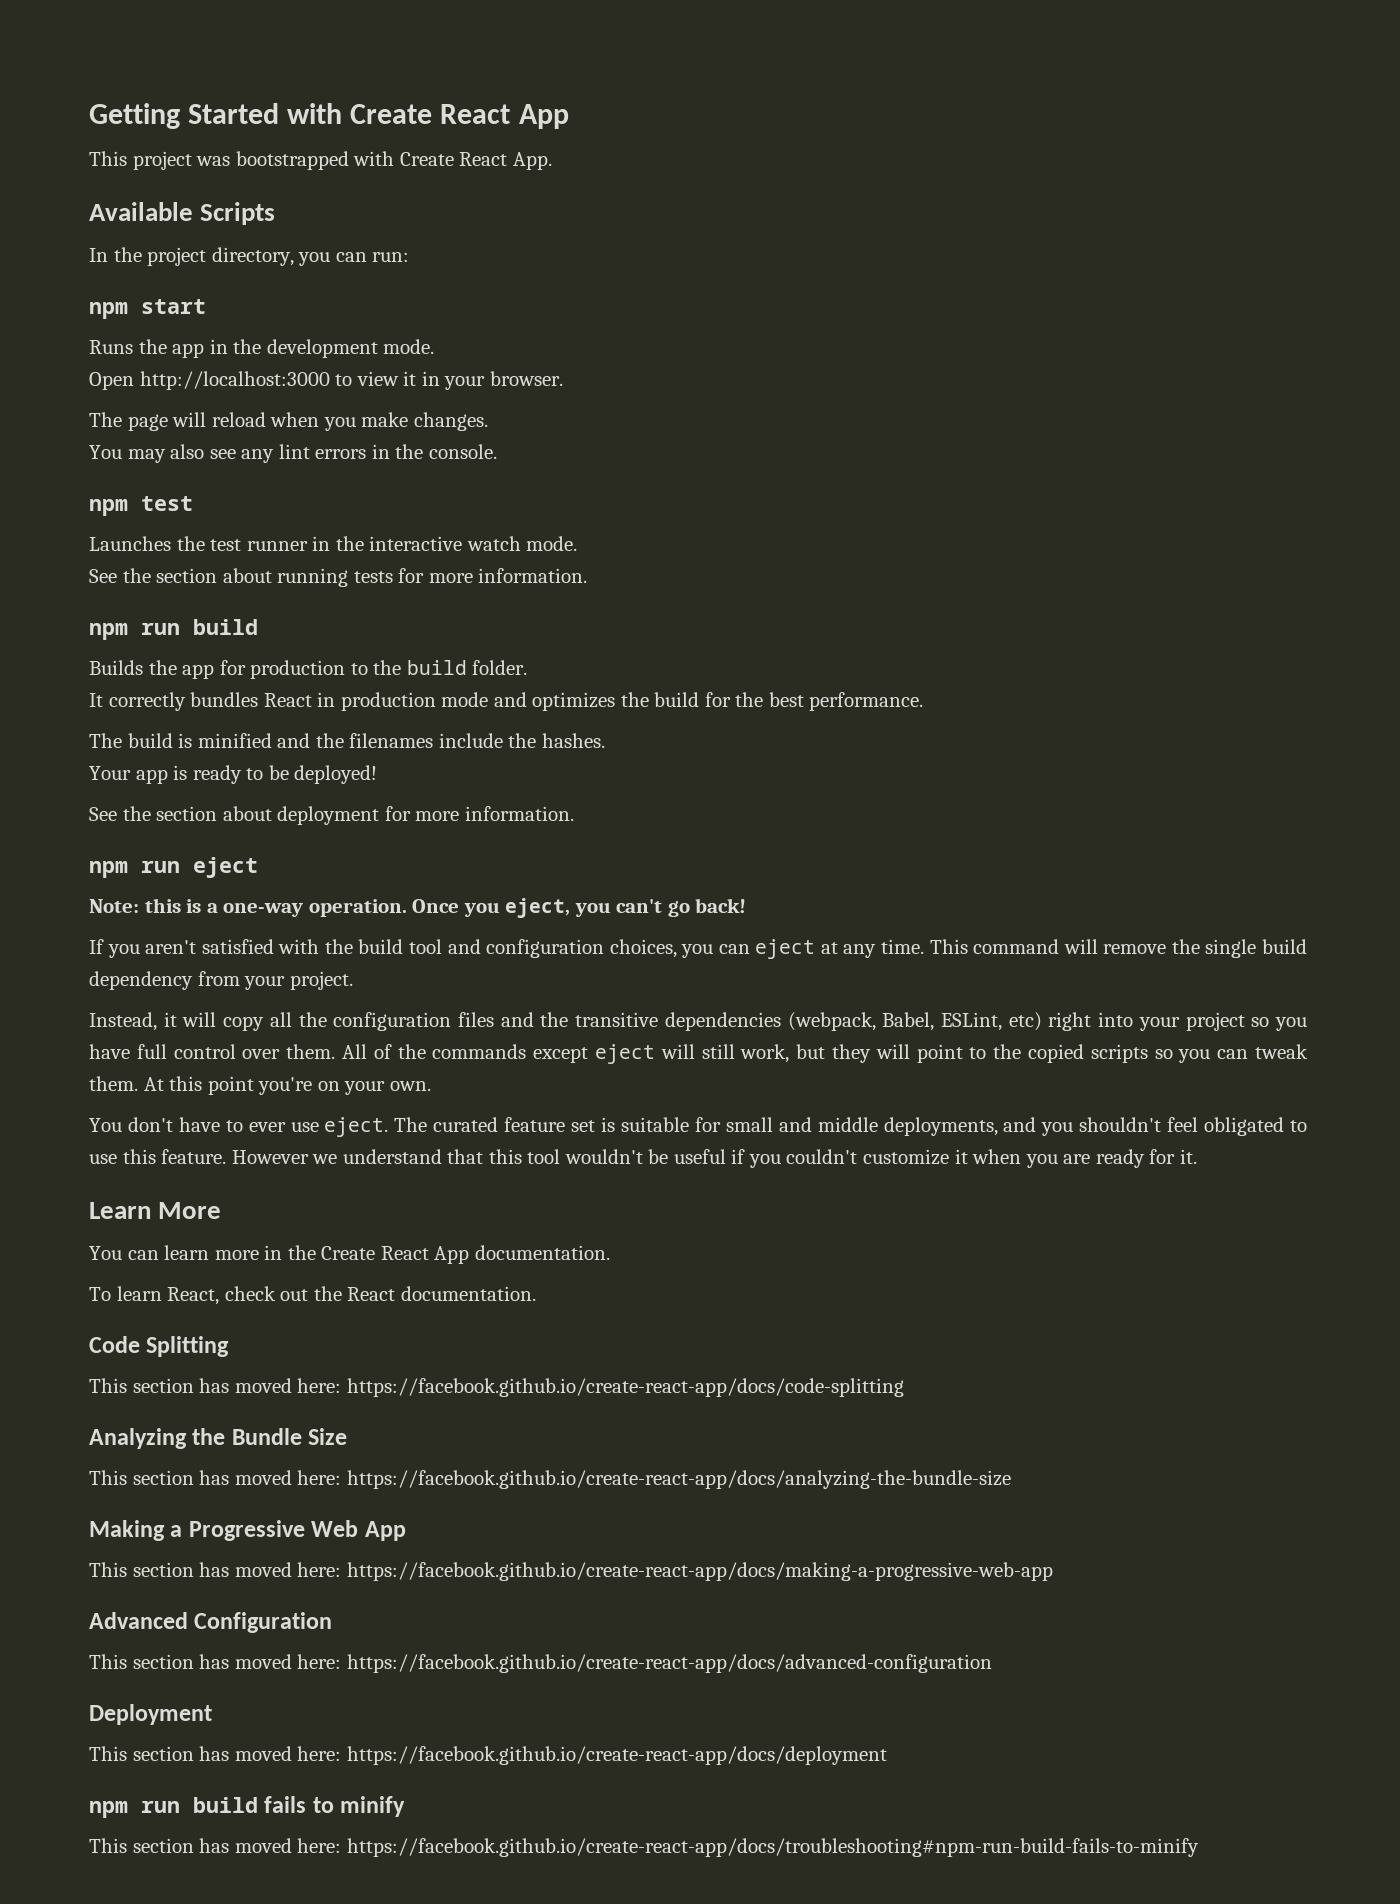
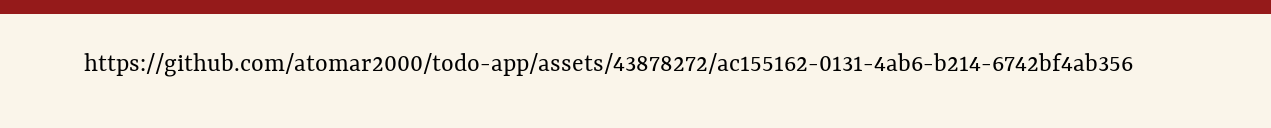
- Getting Started with Create React App
- This project was bootstrapped with Create React App.
- Available Scripts
- In the project directory, you can run:
- npm start
- Runs the app in the development mode.
- Open http://localhost:3000 to view it in your browser.
- The page will reload when you make changes.
- You may also see any lint errors in the console.
- npm test
- Launches the test runner in the interactive watch mode.
- See the section about running tests for more information.
- npm run build
- Builds the app for production to the build folder.
- It correctly bundles React in production mode and optimizes the build for the best performance.
- The build is minified and the filenames include the hashes.
- Your app is ready to be deployed!
- See the section about deployment for more information.
- npm run eject
- Note: this is a one-way operation. Once you eject, you can't go back!
- If you aren't satisfied with the build tool and configuration choices, you can eject at any time. This command will remove the single build dependency from your project.
- Instead, it will copy all the configuration files and the transitive dependencies (webpack, Babel, ESLint, etc) right into your project so you have full control over them. All of the commands except eject will still work, but they will point to the copied scripts so you can tweak them. At this point you're on your own.
- You don't have to ever use eject. The curated feature set is suitable for small and middle deployments, and you shouldn't feel obligated to use this feature. However we understand that this tool wouldn't be useful if you couldn't customize it when you are ready for it.
- Learn More
- You can learn more in the Create React App documentation.
- To learn React, check out the React documentation.
- Code Splitting
- This section has moved here: https://facebook.github.io/create-react-app/docs/code-splitting
- Analyzing the Bundle Size
- This section has moved here: https://facebook.github.io/create-react-app/docs/analyzing-the-bundle-size
- Making a Progressive Web App
- This section has moved here: https://facebook.github.io/create-react-app/docs/making-a-progressive-web-app
- Advanced Configuration
- This section has moved here: https://facebook.github.io/create-react-app/docs/advanced-configuration
- Deployment
- This section has moved here: https://facebook.github.io/create-react-app/docs/deployment
- npm run build fails to minify
- This section has moved here: https://facebook.github.io/create-react-app/docs/troubleshooting#npm-run-build-fails-to-minify
+ https://github.com/atomar2000/todo-app/assets/43878272/ac155162-0131-4ab6-b214-6742bf4ab356

